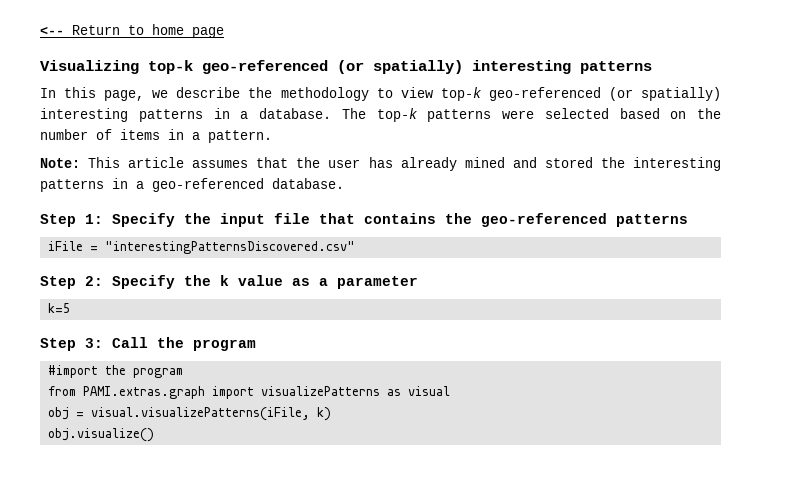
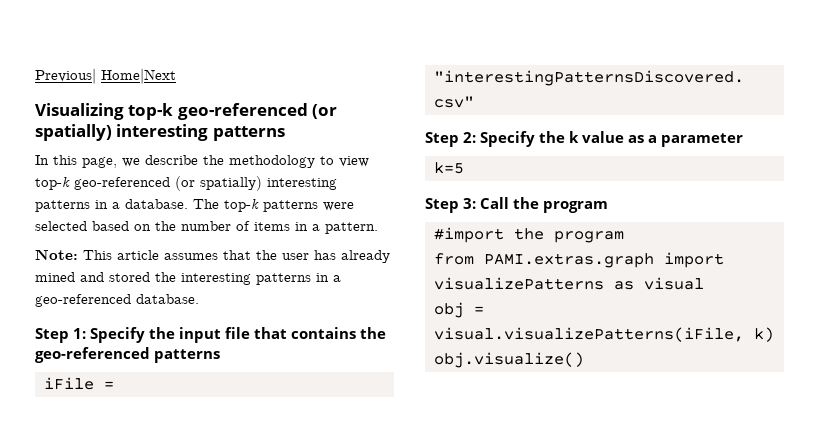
- <-- Return to home page
+ Previous| Home|Next

